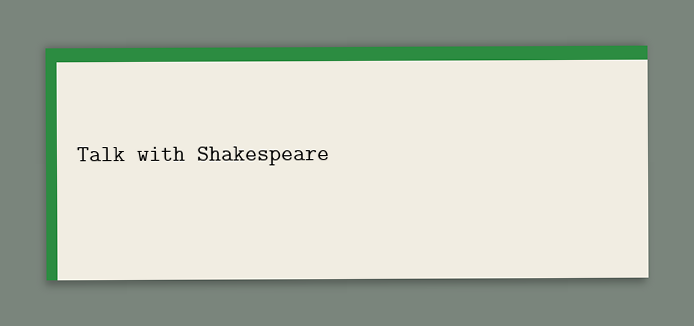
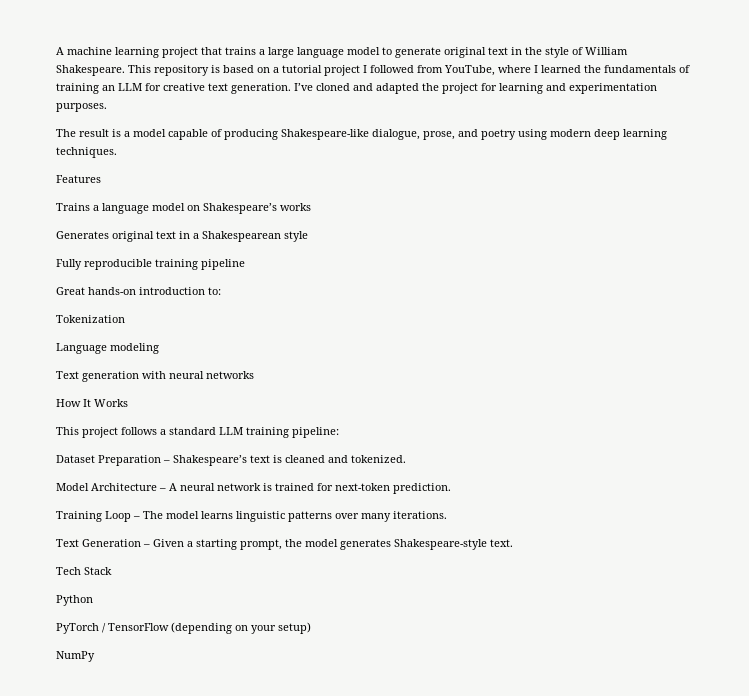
- Talk with Shakespeare
+ A machine learning project that trains a large language model to generate original text in the style of William Shakespeare. This repository is based on a tutorial project I followed from YouTube, where I learned the fundamentals of training an LLM for creative text generation. I’ve cloned and adapted the project for learning and experimentation purposes.
+ The result is a model capable of producing Shakespeare-like dialogue, prose, and poetry using modern deep learning techniques.
+ Features
+ Trains a language model on Shakespeare’s works
+ Generates original text in a Shakespearean style
+ Fully reproducible training pipeline
+ Great hands-on introduction to:
+ Tokenization
+ Language modeling
+ Text generation with neural networks
+ How It Works
+ This project follows a standard LLM training pipeline:
+ Dataset Preparation – Shakespeare’s text is cleaned and tokenized.
+ Model Architecture – A neural network is trained for next-token prediction.
+ Training Loop – The model learns linguistic patterns over many iterations.
+ Text Generation – Given a starting prompt, the model generates Shakespeare-style text.
+ Tech Stack
+ Python
+ PyTorch / TensorFlow (depending on your setup)
+ NumPy

